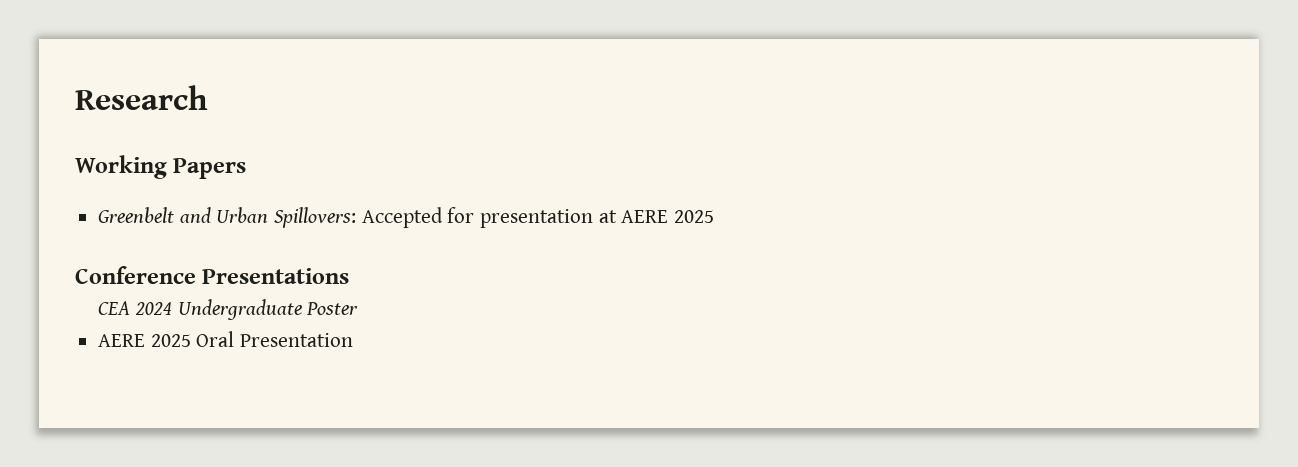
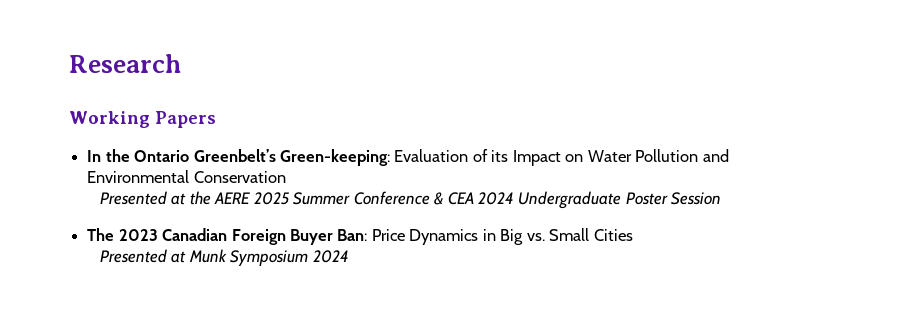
- Greenbelt and Urban Spillovers: Accepted for presentation at AERE 2025
- Conference Presentations
- CEA 2024 Undergraduate Poster
- AERE 2025 Oral Presentation
+ In the Ontario Greenbelt’s Green-keeping: Evaluation of its Impact on Water Pollution and Environmental Conservation
+ Presented at the AERE 2025 Summer Conference & CEA 2024 Undergraduate Poster Session
+ The 2023 Canadian Foreign Buyer Ban: Price Dynamics in Big vs. Small Cities
+ Presented at Munk Symposium 2024

